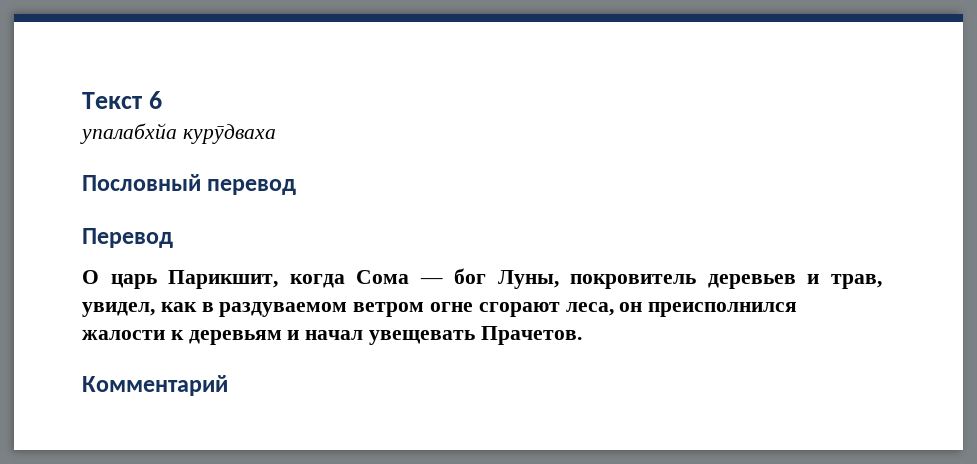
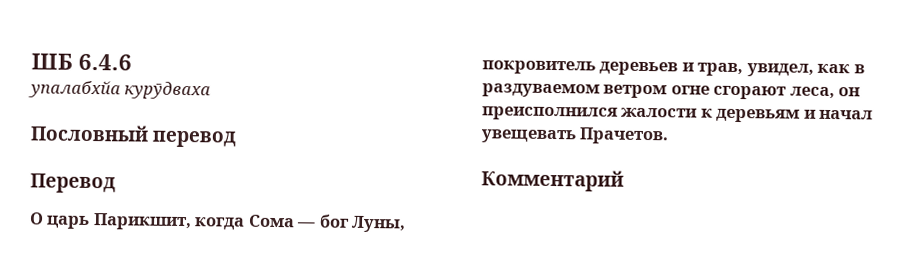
- Текст 6
+ ШБ 6.4.6

